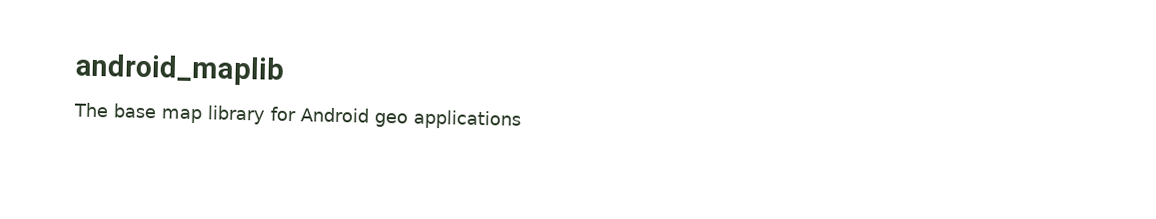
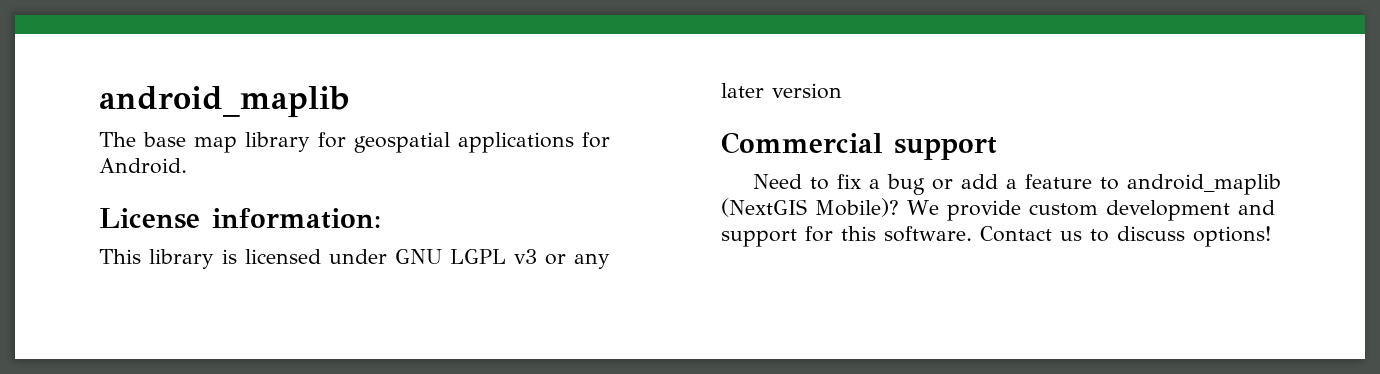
- The base map library for Android geo applications
+ The base map library for geospatial applications for Android.
+ License information:
+ This library is licensed under GNU LGPL v3 or any later version
+ Commercial support
+ Need to fix a bug or add a feature to android_maplib (NextGIS Mobile)? We provide custom development and support for this software. Contact us to discuss options!

